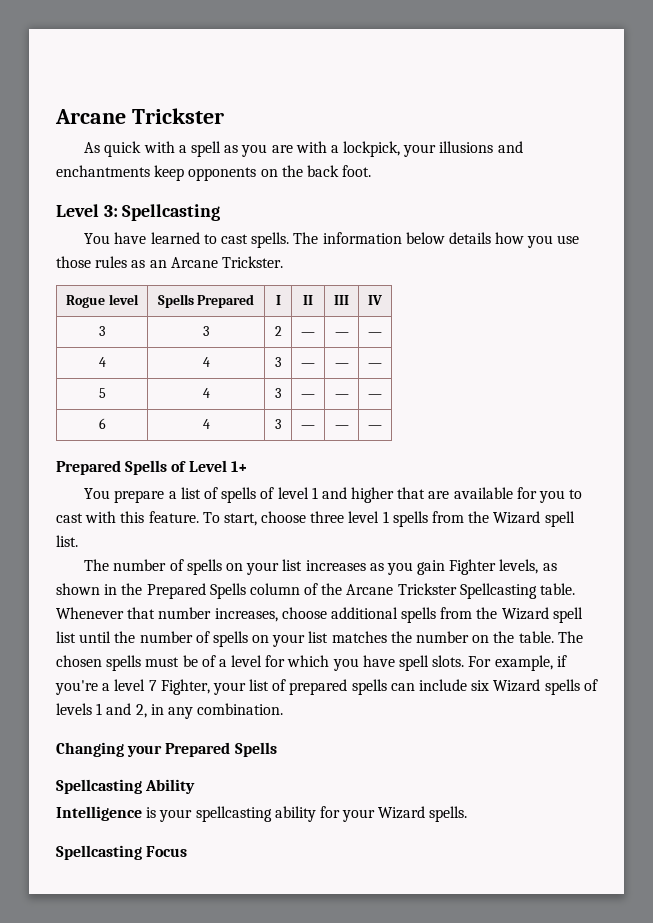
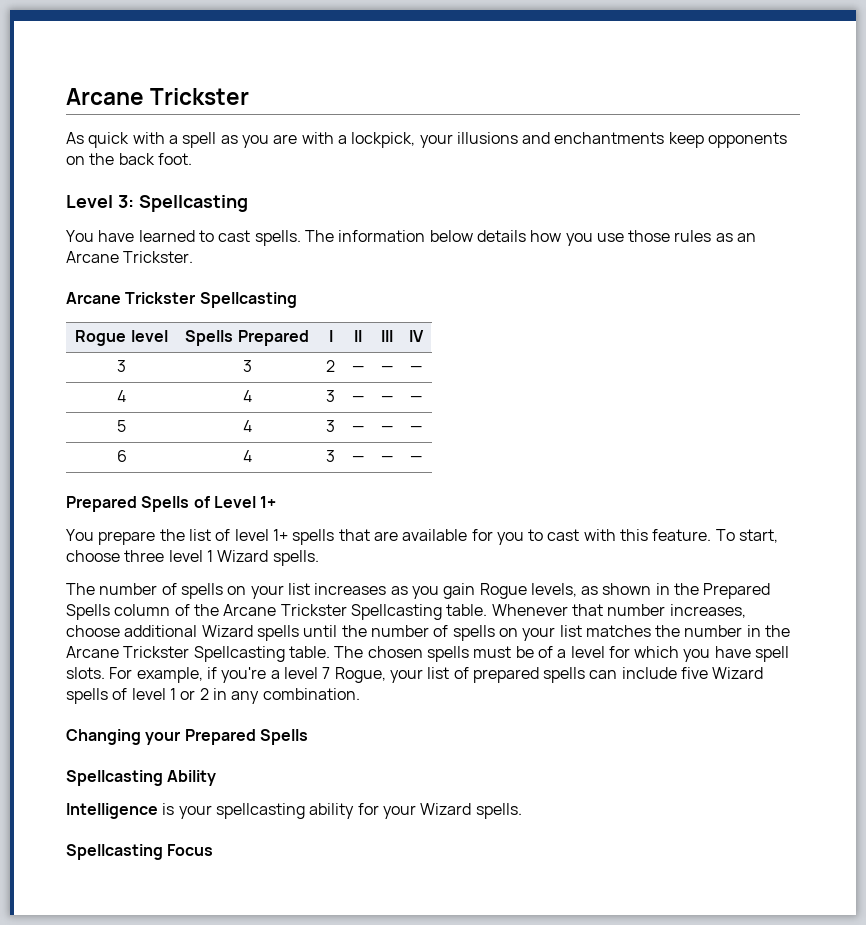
  The information below details how you use those rules as an Arcane Trickster.
+ Arcane Trickster Spellcasting
- You prepare a list of spells of level 1 and higher that are available for you to cast with this feature.
+ You prepare the list of level 1+ spells that are available for you to cast with this feature.
- To start, choose three level 1 spells from the Wizard spell list.
+ To start, choose three level 1 Wizard spells.
- The number of spells on your list increases as you gain Fighter levels, as shown in the Prepared Spells column of the Arcane Trickster Spellcasting table.
+ The number of spells on your list increases as you gain Rogue levels, as shown in the Prepared Spells column of the Arcane Trickster Spellcasting table.
- Whenever that number increases, choose additional spells from the Wizard spell list until the number of spells on your list matches the number on the table.
+ Whenever that number increases, choose additional Wizard spells until the number of spells on your list matches the number in the Arcane Trickster Spellcasting table.
- For example, if you're a level 7 Fighter, your list of prepared spells can include six Wizard spells of levels 1 and 2, in any combination.
+ For example, if you're a level 7 Rogue, your list of prepared spells can include five Wizard spells of level 1 or 2 in any combination.

